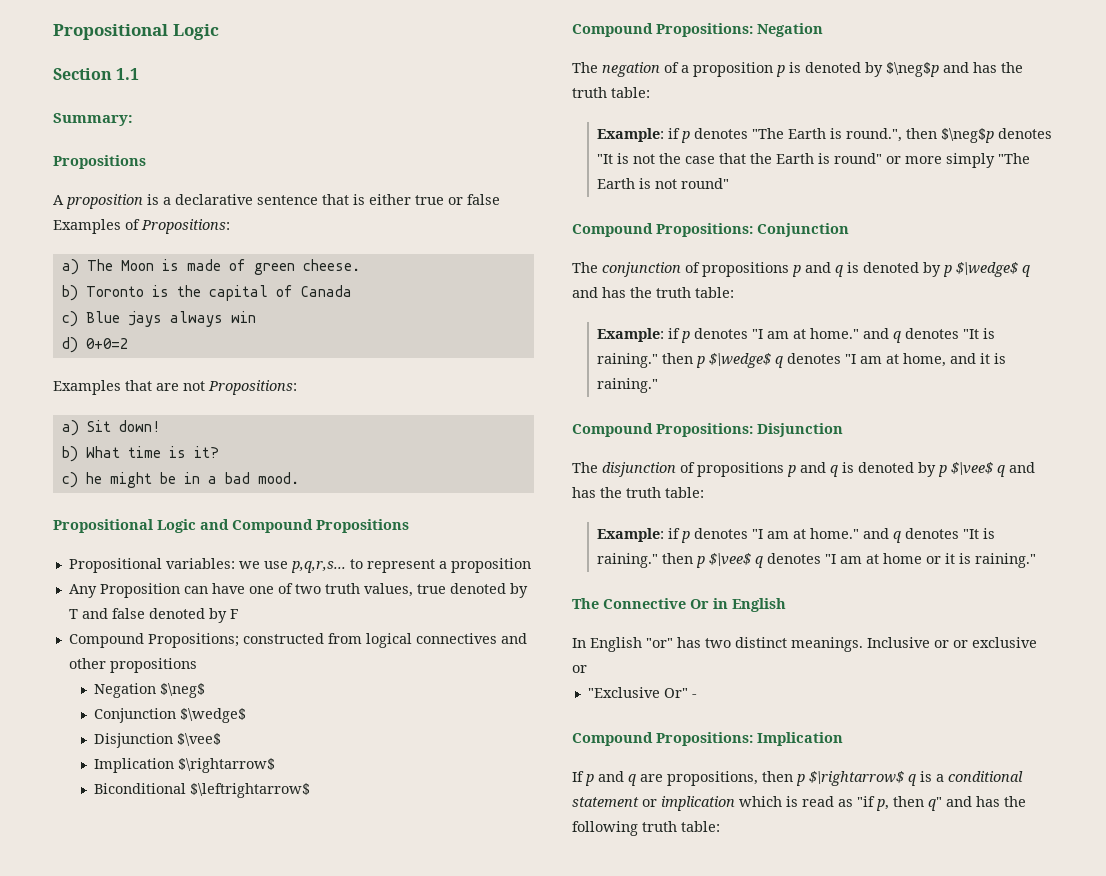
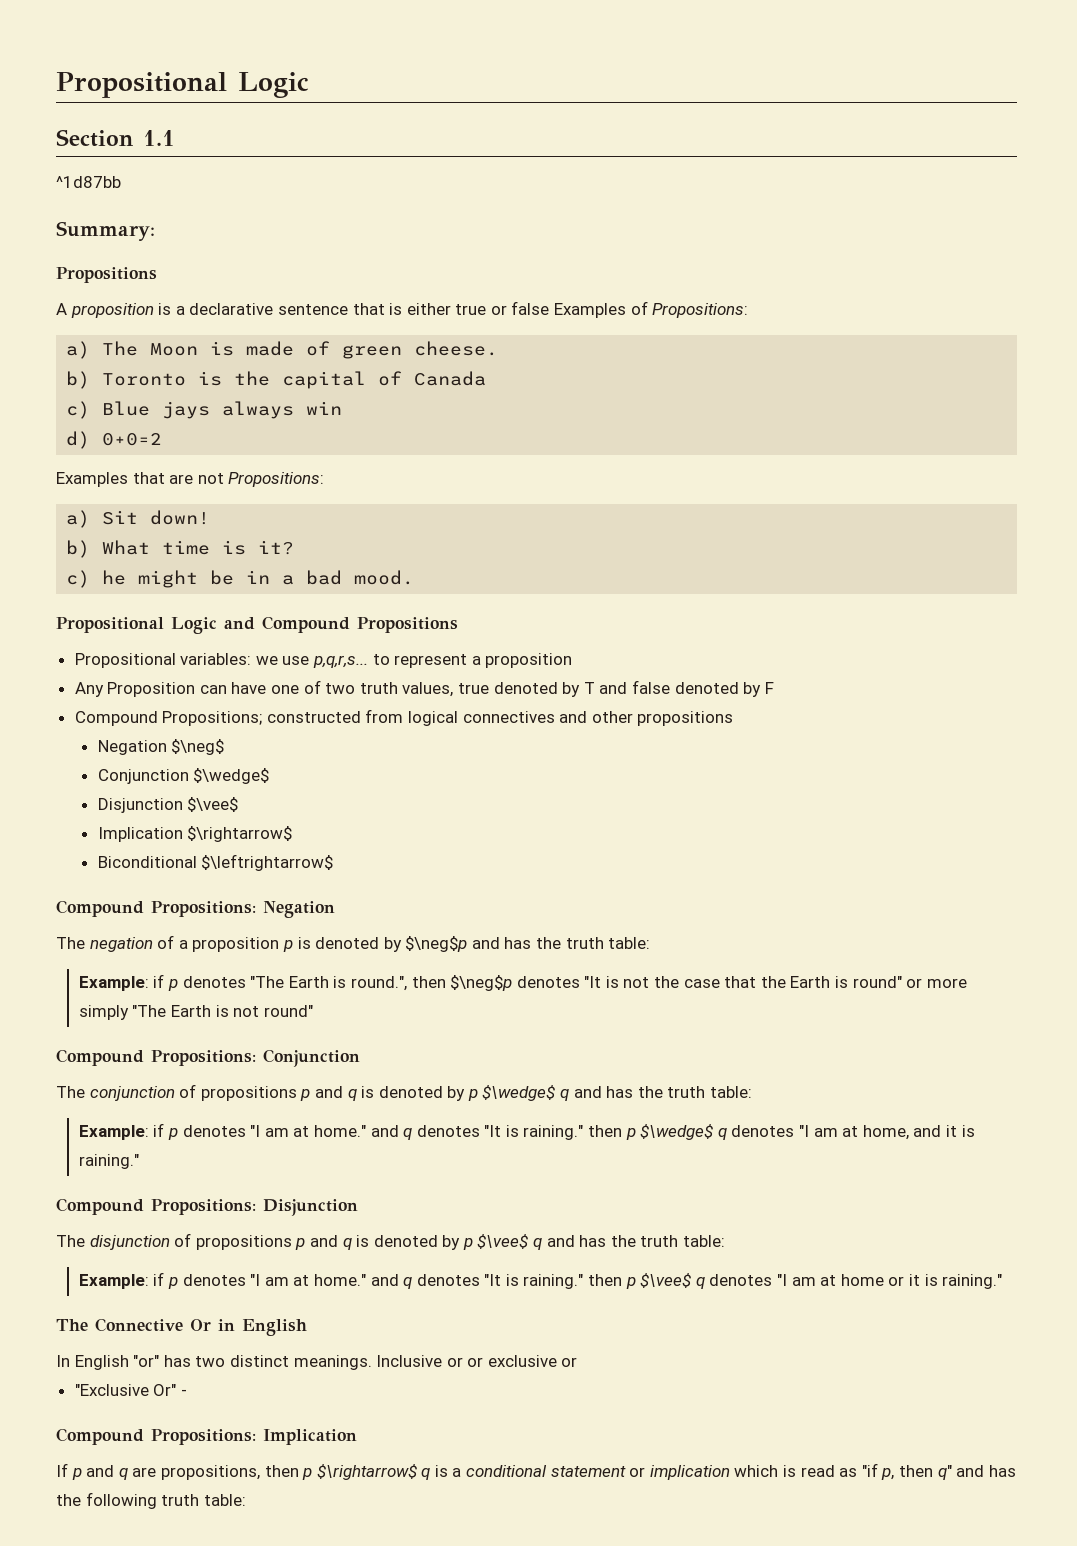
+ ^1d87bb

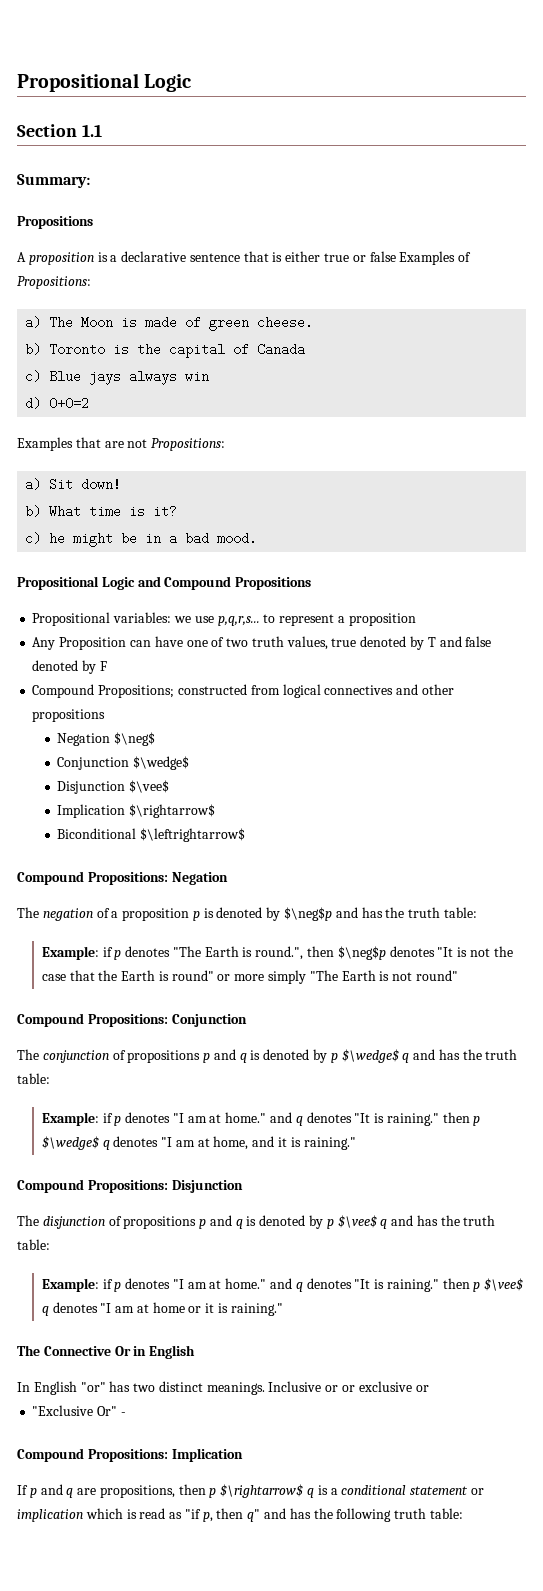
- ^1d87bb

